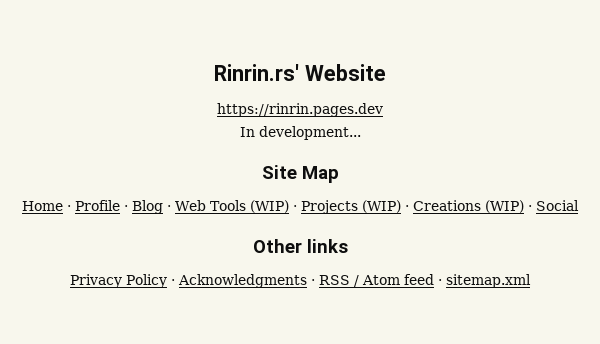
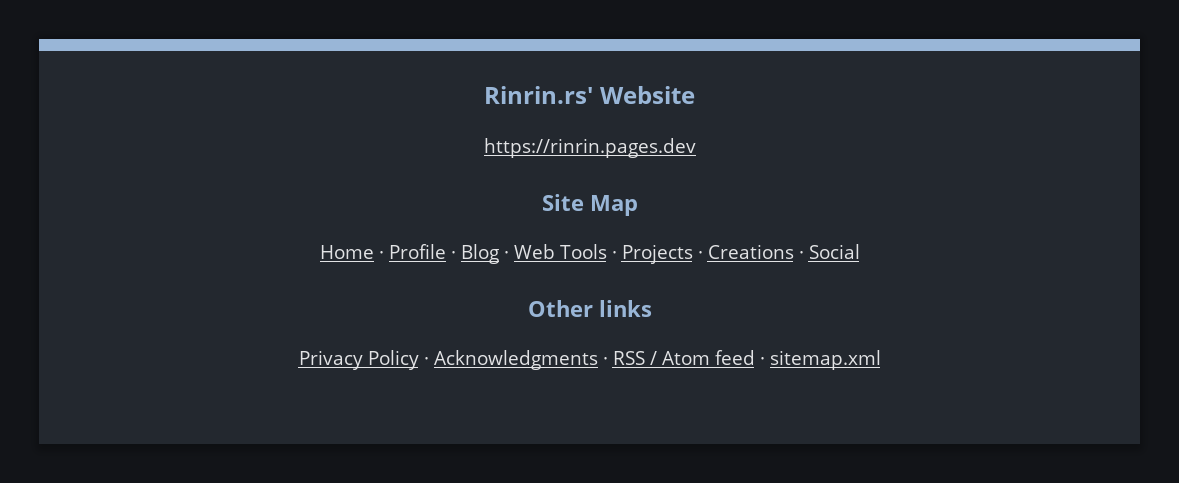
- In development...
- Home · Profile · Blog · Web Tools (WIP) · Projects (WIP) · Creations (WIP) · Social
+ Home · Profile · Blog · Web Tools · Projects · Creations · Social

